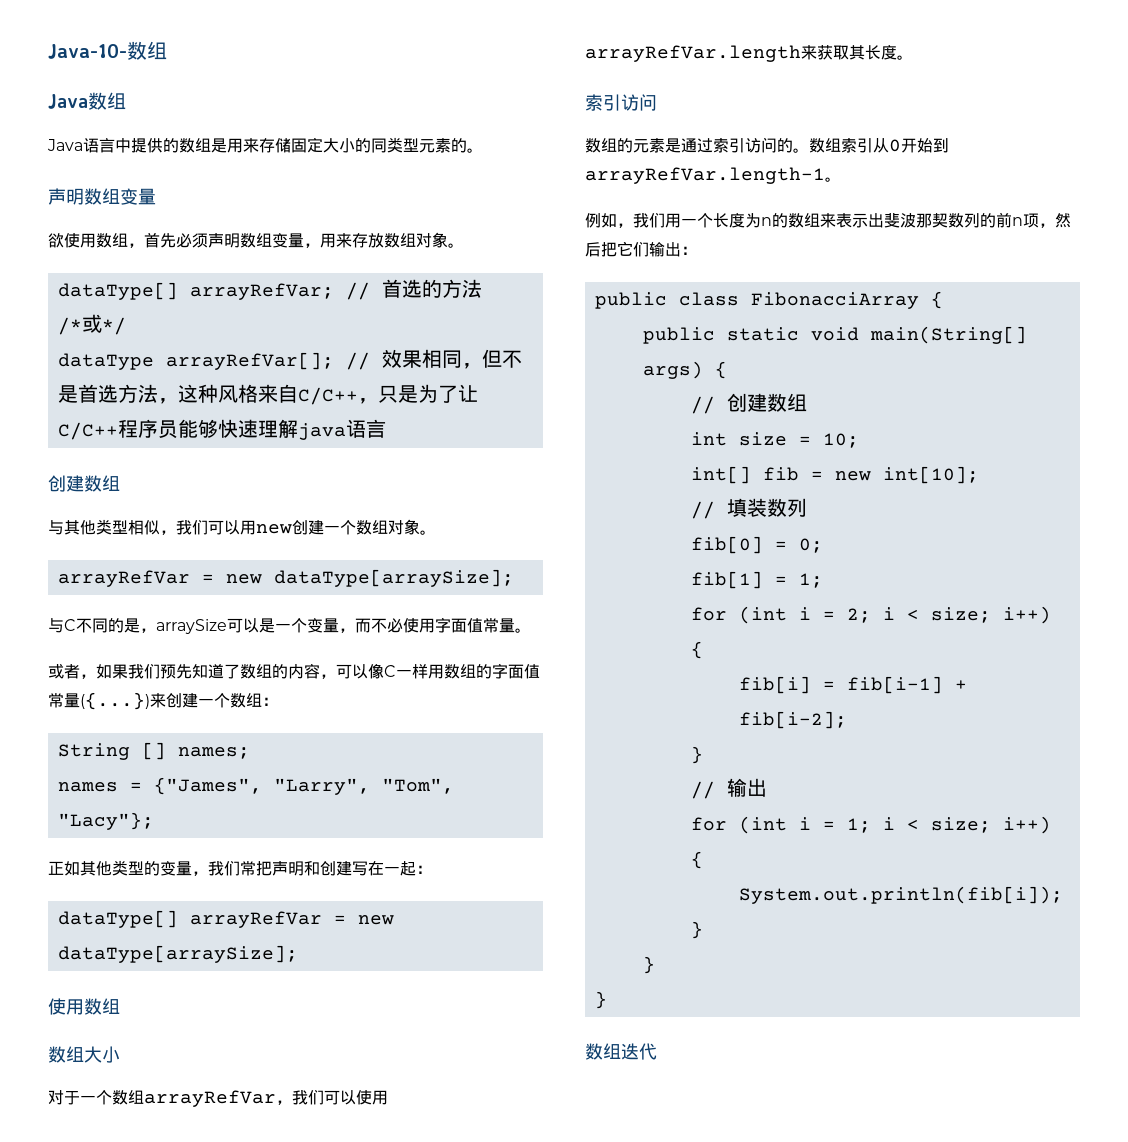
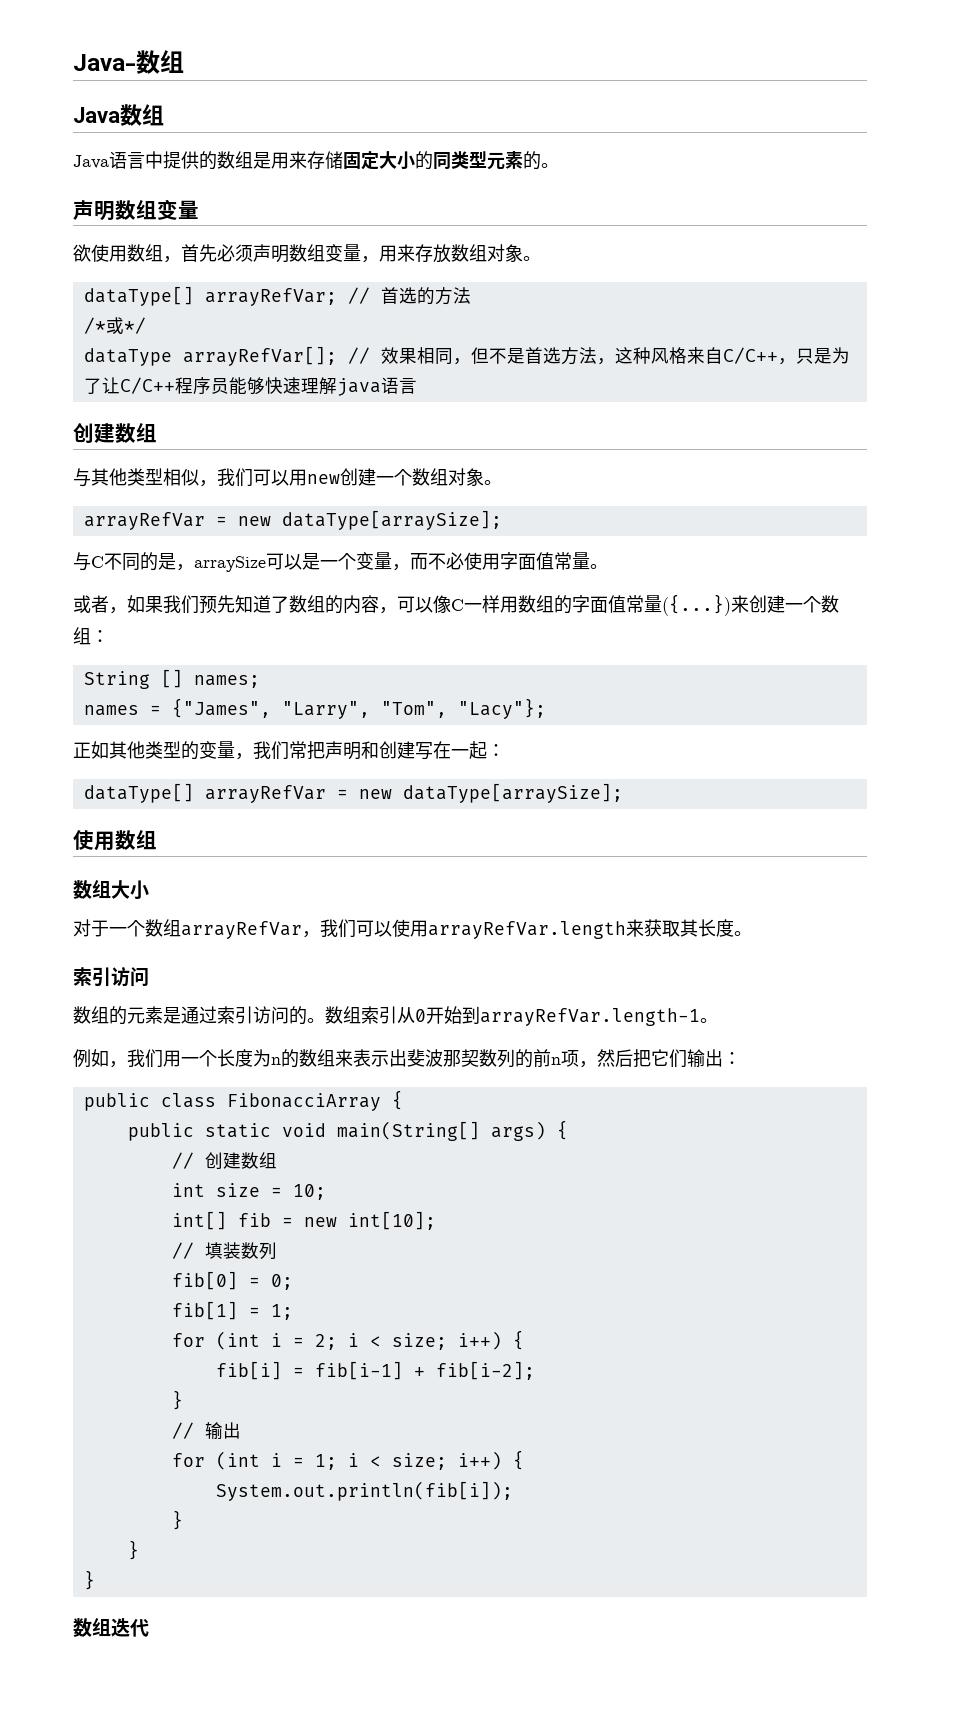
- Java-10-数组
+ Java-数组

